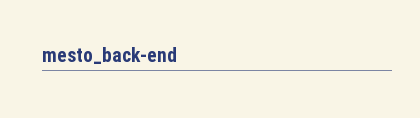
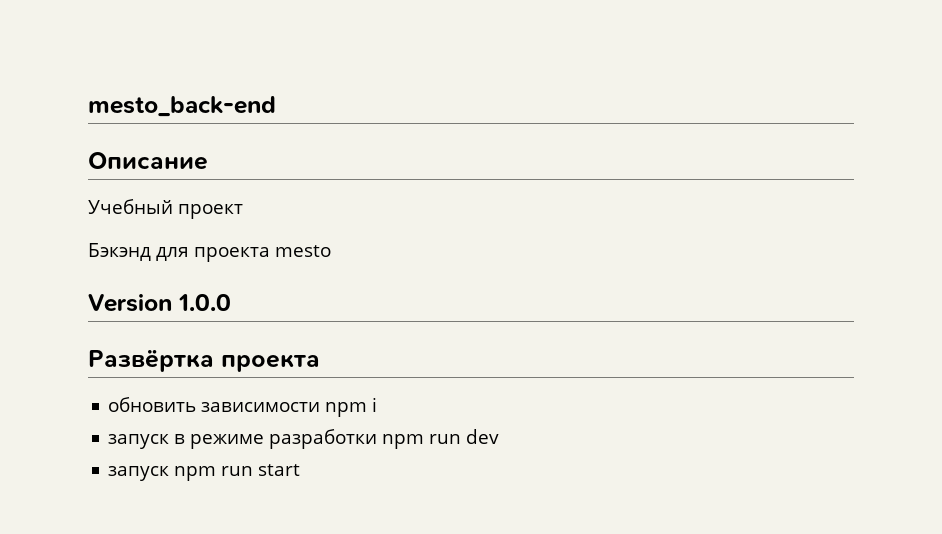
+ Описание
+ Учебный проект
+ Бэкэнд для проекта mesto
+ Version 1.0.0
+ Развёртка проекта
+ обновить зависимости npm i
+ запуск в режиме разработки npm run dev
+ запуск npm run start

